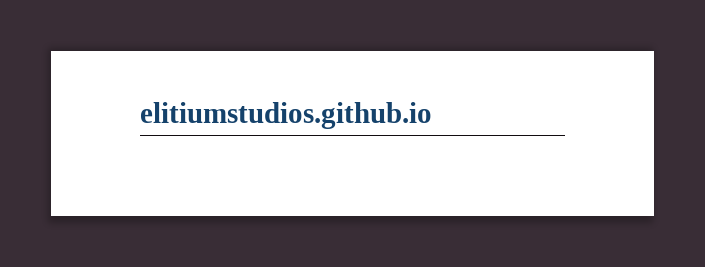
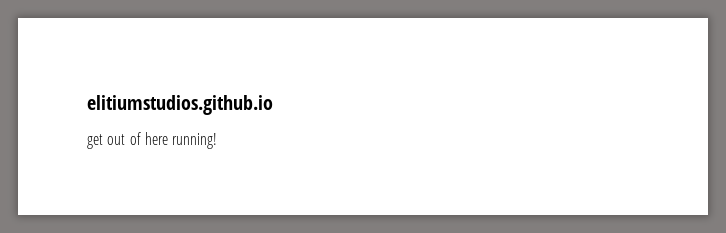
+ get out of here running!

